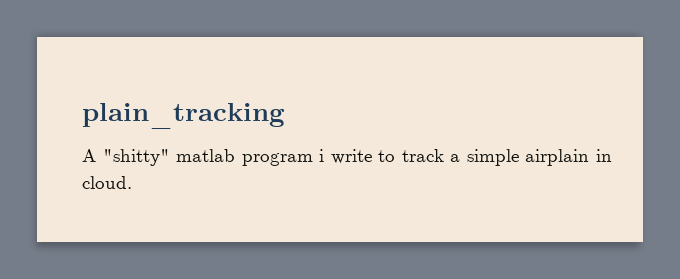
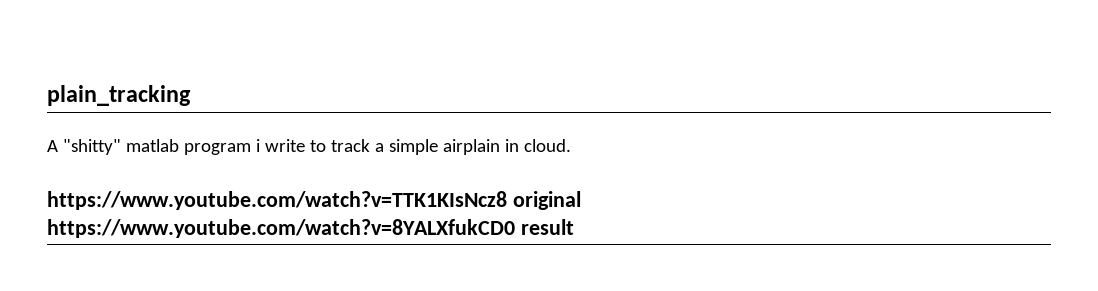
+ https://www.youtube.com/watch?v=TTK1KIsNcz8 original https://www.youtube.com/watch?v=8YALXfukCD0 result

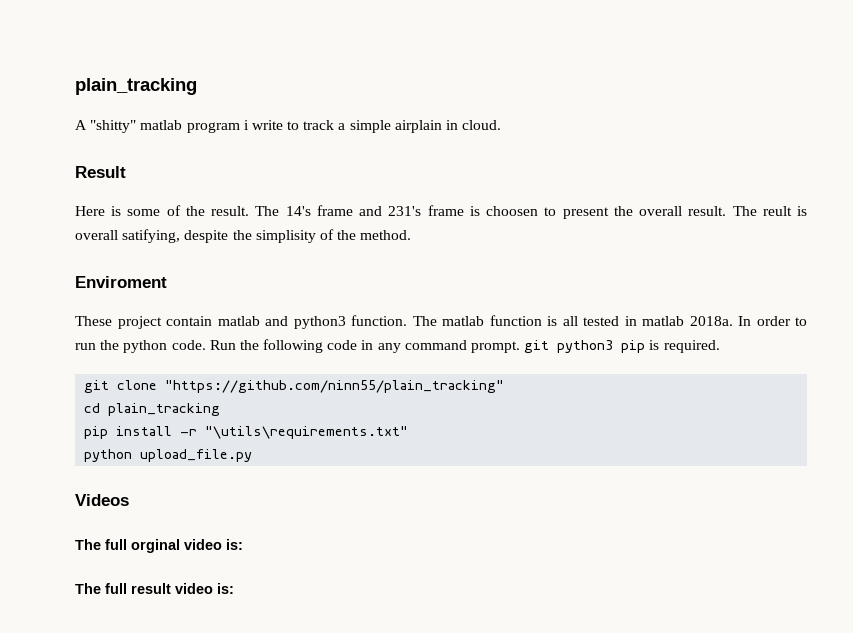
- https://www.youtube.com/watch?v=TTK1KIsNcz8 original https://www.youtube.com/watch?v=8YALXfukCD0 result
+ Result
+ Here is some of the result. The 14's frame and 231's frame is choosen to present the overall result. The reult is overall satifying, despite the simplisity of the method.
+ Enviroment
+ These project contain matlab and python3 function. The matlab function is all tested in matlab 2018a. In order to run the python code. Run the following code in any command prompt. git python3 pip is required.
+ git clone "https://github.com/ninn55/plain_tracking"
+ cd plain_tracking
+ pip install -r "\utils\requirements.txt"
+ python upload_file.py
+ Videos
+ The full orginal video is:
+ The full result video is:

